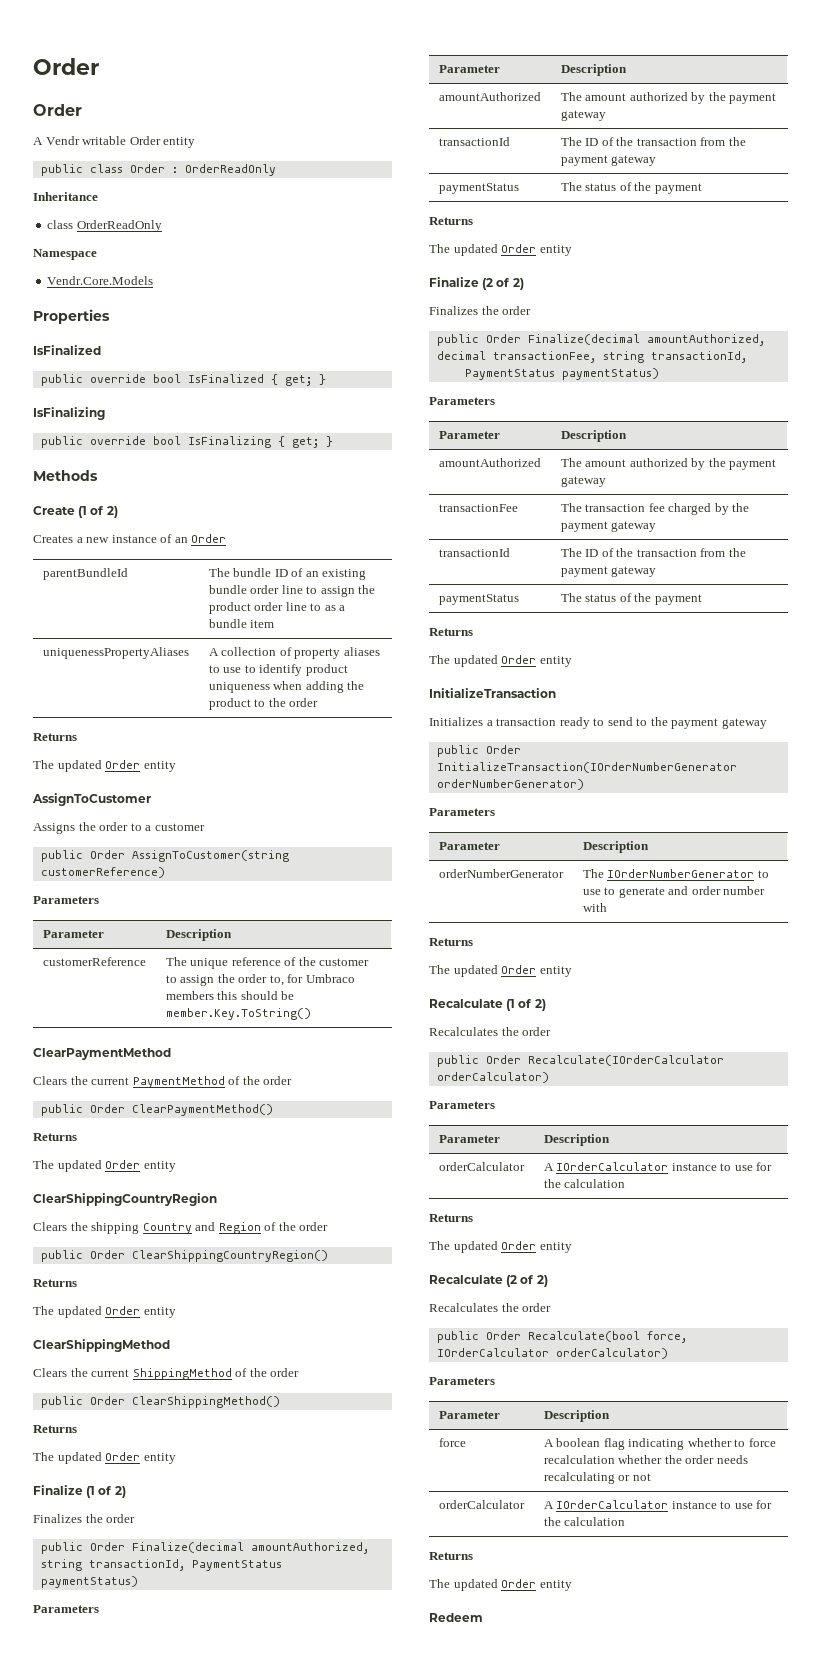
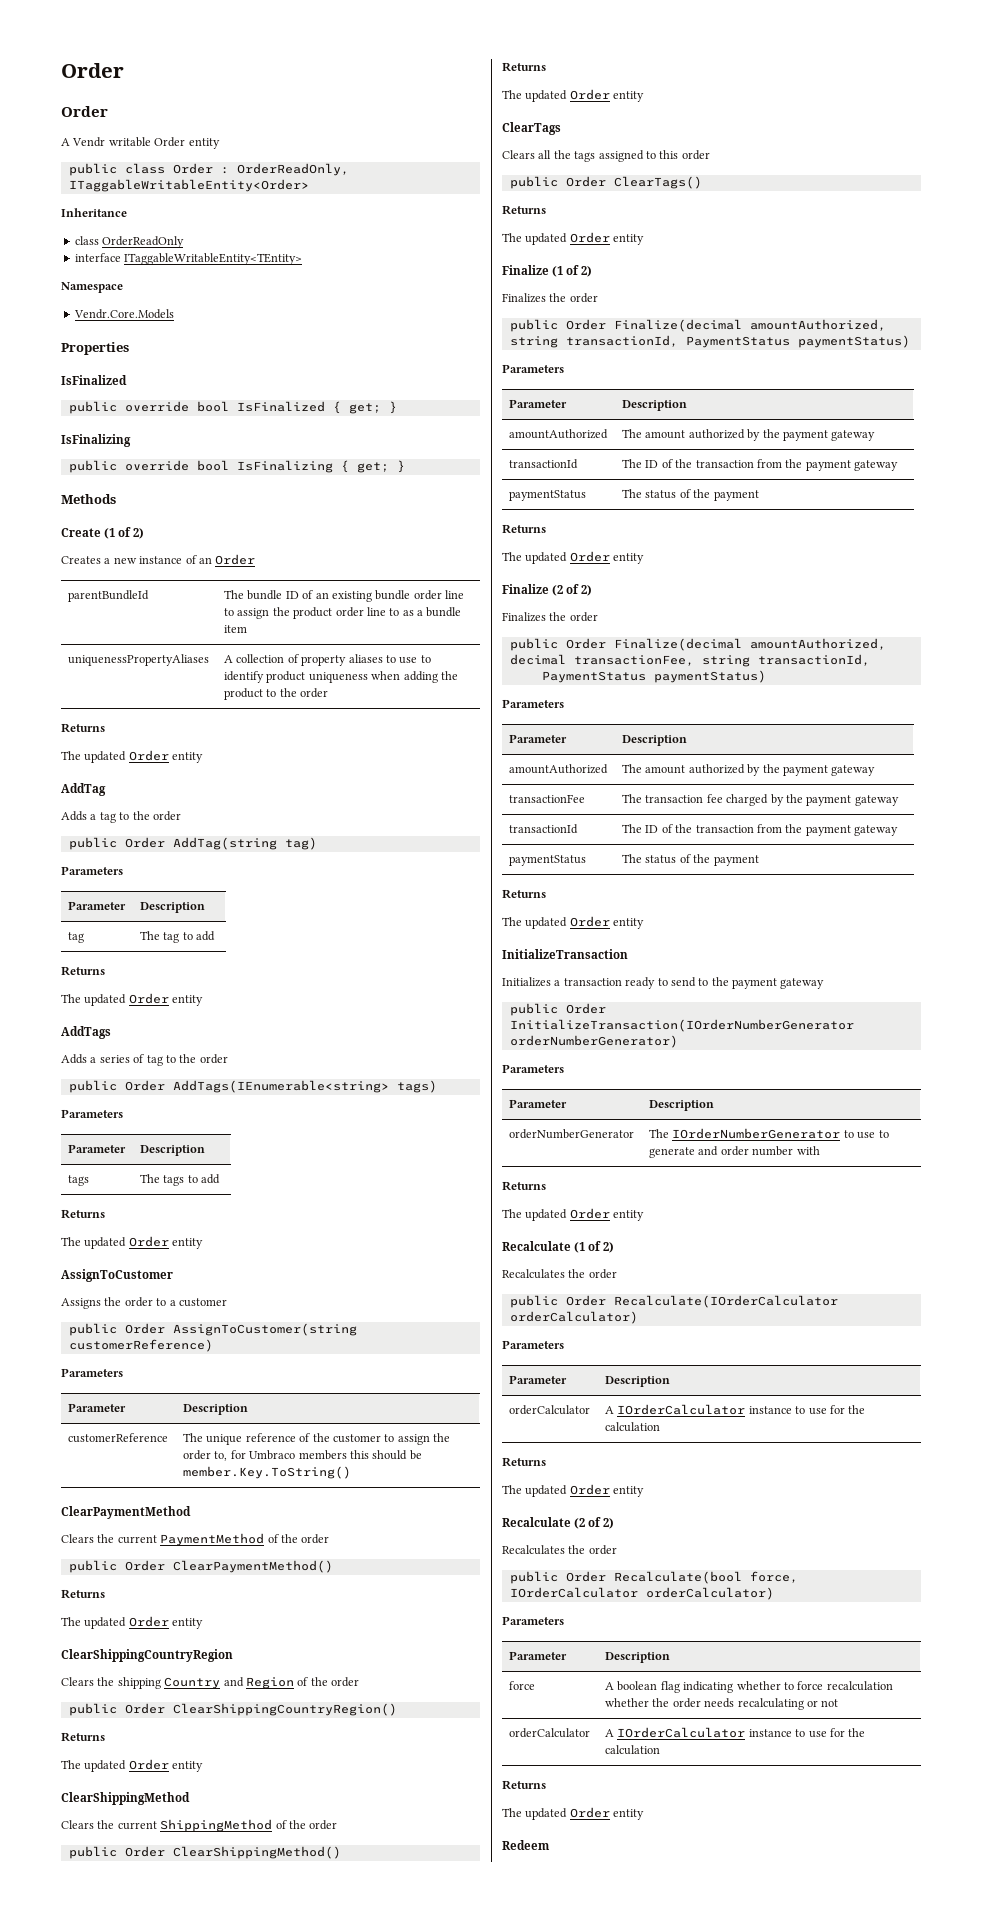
- public class Order : OrderReadOnly
+ public class Order : OrderReadOnly, ITaggableWritableEntity<Order>
+ interface ITaggableWritableEntity<TEntity>
+ AddTag
+ Adds a tag to the order
+ public Order AddTag(string tag)
+ Parameters
+ Parameter | Description
+ tag | The tag to add
+ Returns
+ The updated Order entity
+ AddTags
+ Adds a series of tag to the order
+ public Order AddTags(IEnumerable<string> tags)
+ Parameters
+ Parameter | Description
+ tags | The tags to add
+ Returns
+ The updated Order entity
+ ClearTags
+ Clears all the tags assigned to this order
+ public Order ClearTags()
+ Returns
+ The updated Order entity

